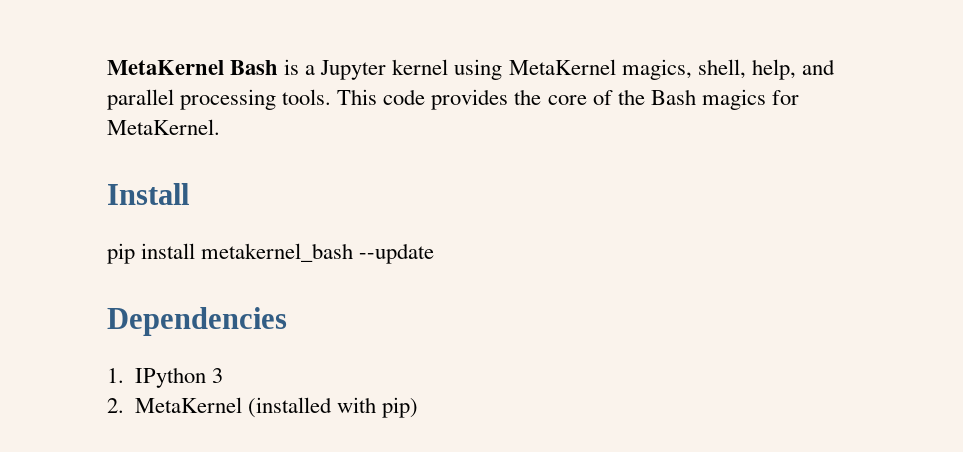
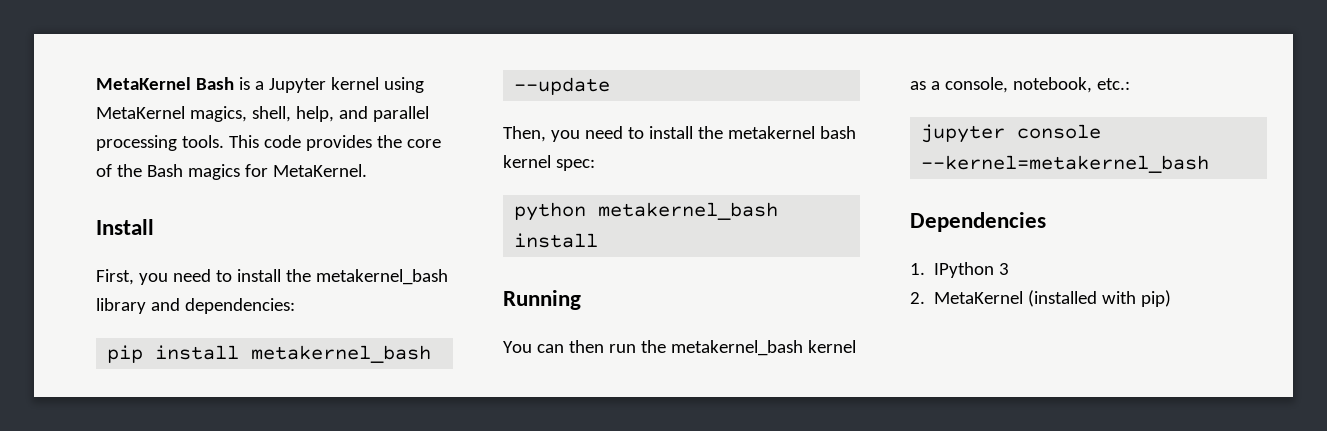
+ First, you need to install the metakernel_bash library and dependencies:
  pip install metakernel_bash --update
+ Then, you need to install the metakernel bash kernel spec:
+ python metakernel_bash install
+ Running
+ You can then run the metakernel_bash kernel as a console, notebook, etc.:
+ jupyter console --kernel=metakernel_bash

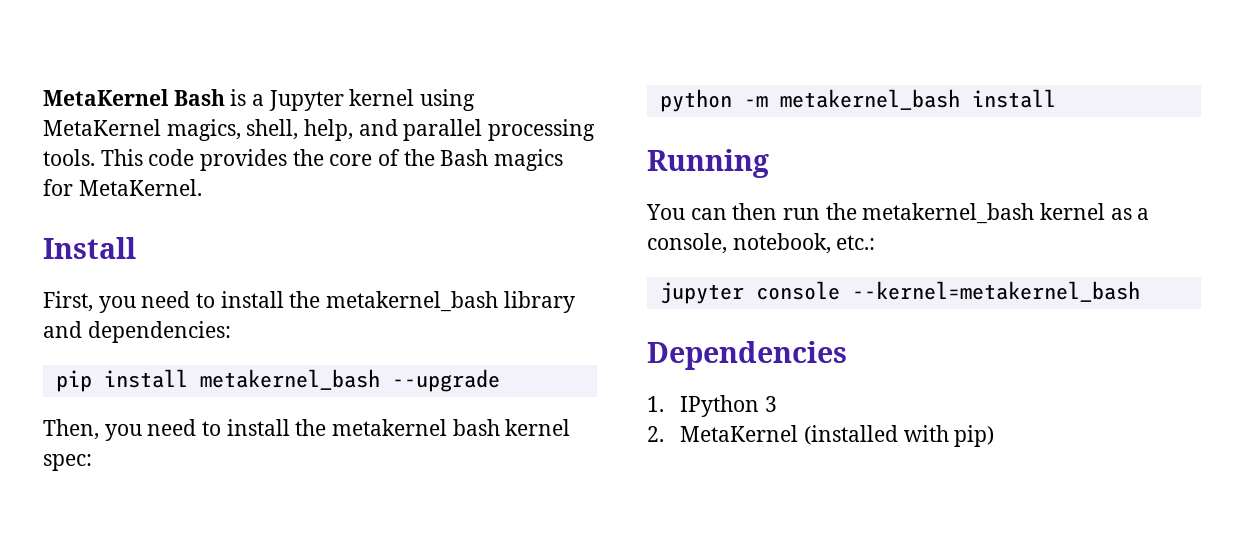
- pip install metakernel_bash --update
+ pip install metakernel_bash --upgrade
- python metakernel_bash install
+ python -m metakernel_bash install

